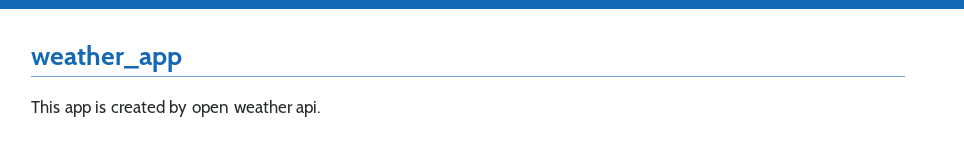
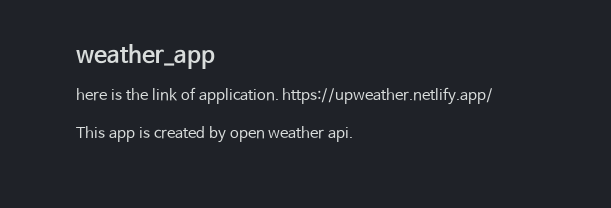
+ here is the link of application. https://upweather.netlify.app/

